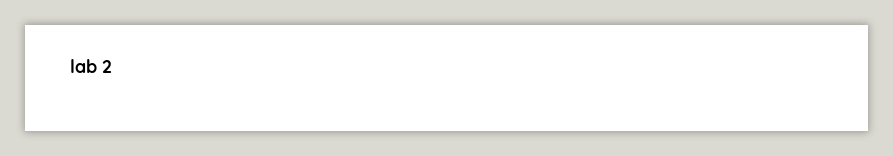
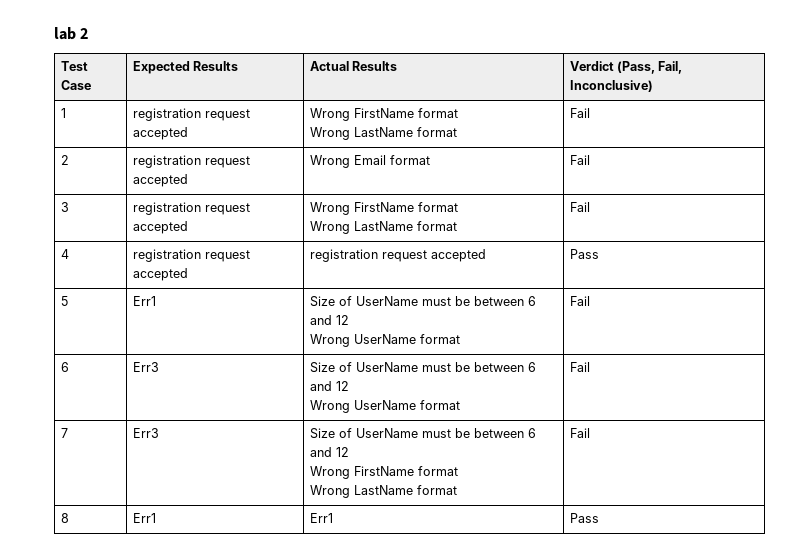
+ Test Case | Expected Results | Actual Results | Verdict (Pass, Fail, Inconclusive)
+ 1 | registration request accepted | Wrong FirstName format
+ Wrong LastName format | Fail
+ 2 | registration request accepted | Wrong Email format | Fail
+ 3 | registration request accepted | Wrong FirstName format
+ Wrong LastName format | Fail
+ 4 | registration request accepted | registration request accepted | Pass
+ 5 | Err1 | Size of UserName must be between 6 and 12
+ Wrong UserName format | Fail
+ 6 | Err3 | Size of UserName must be between 6 and 12
+ Wrong UserName format | Fail
+ 7 | Err3 | Size of UserName must be between 6 and 12
+ Wrong FirstName format
+ Wrong LastName format | Fail
+ 8 | Err1 | Err1 | Pass

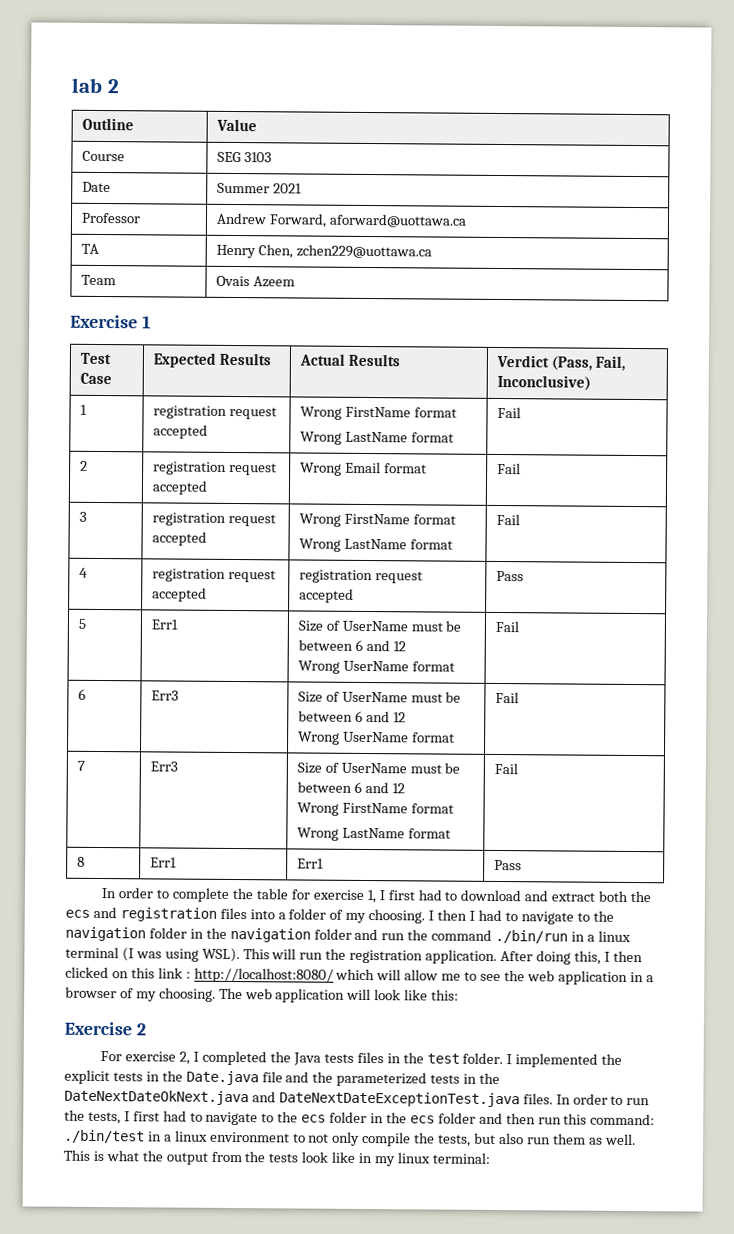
+ Outline | Value
+ Course | SEG 3103
+ Date | Summer 2021
+ Professor | Andrew Forward, aforward@uottawa.ca
+ TA | Henry Chen, zchen229@uottawa.ca
+ Team | Ovais Azeem
+ Exercise 1
+ In order to complete the table for exercise 1, I first had to download and extract both the ecs and registration files into a folder of my choosing. I then I had to navigate to the navigation folder in the navigation folder and run the command ./bin/run in a linux terminal (I was using WSL). This will run the registration application. After doing this, I then clicked on this link : http://localhost:8080/ which will allow me to see the web application in a browser of my choosing. The web application will look like this:
+ Exercise 2
+ For exercise 2, I completed the Java tests files in the test folder. I implemented the explicit tests in the Date.java file and the parameterized tests in the DateNextDateOkNext.java and DateNextDateExceptionTest.java files. In order to run the tests, I first had to navigate to the ecs folder in the ecs folder and then run this command: ./bin/test in a linux environment to not only compile the tests, but also run them as well. This is what the output from the tests look like in my linux terminal:

